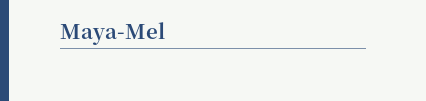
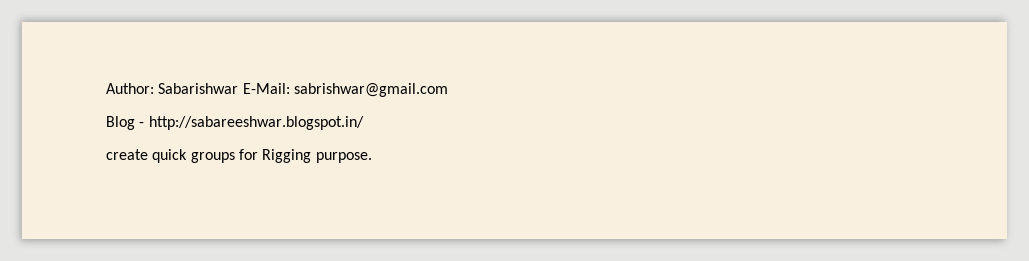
- Maya-Mel
+ Author: Sabarishwar E-Mail: sabrishwar@gmail.com
+ Blog - http://sabareeshwar.blogspot.in/
+ create quick groups for Rigging purpose.

